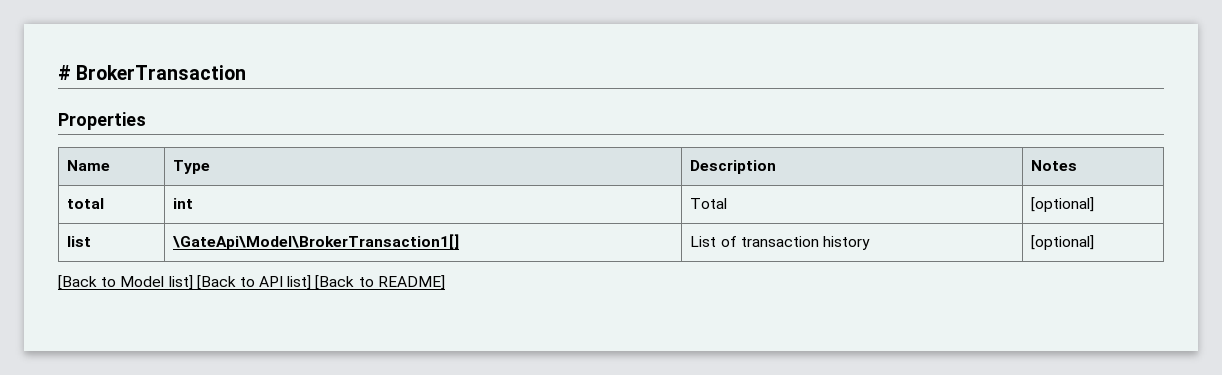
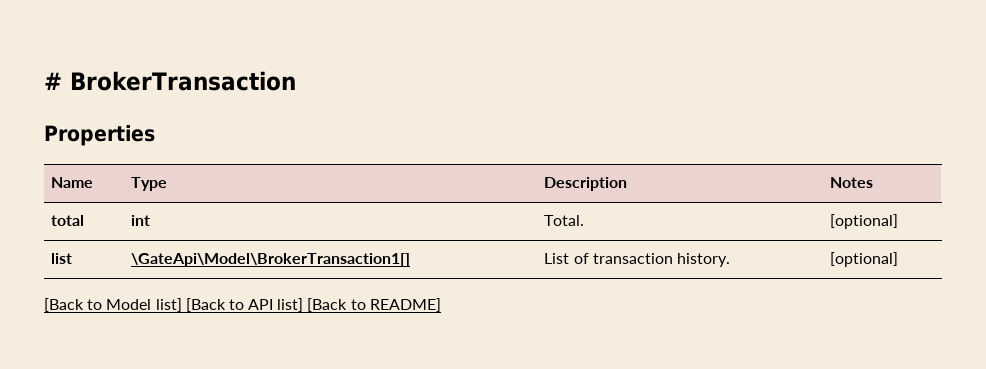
- total | int | Total | [optional]
+ total | int | Total. | [optional]
- list | \GateApi\Model\BrokerTransaction1[] | List of transaction history | [optional]
+ list | \GateApi\Model\BrokerTransaction1[] | List of transaction history. | [optional]

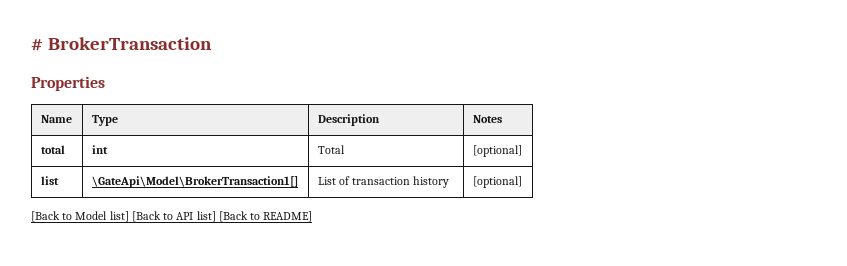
- total | int | Total. | [optional]
+ total | int | Total | [optional]
- list | \GateApi\Model\BrokerTransaction1[] | List of transaction history. | [optional]
+ list | \GateApi\Model\BrokerTransaction1[] | List of transaction history | [optional]

